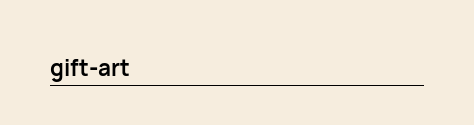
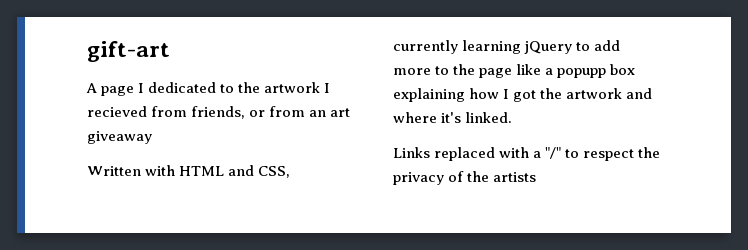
+ A page I dedicated to the artwork I recieved from friends, or from an art giveaway
+ Written with HTML and CSS, currently learning jQuery to add more to the page like a popupp box explaining how I got the artwork and where it's linked.
+ Links replaced with a "/" to respect the privacy of the artists

